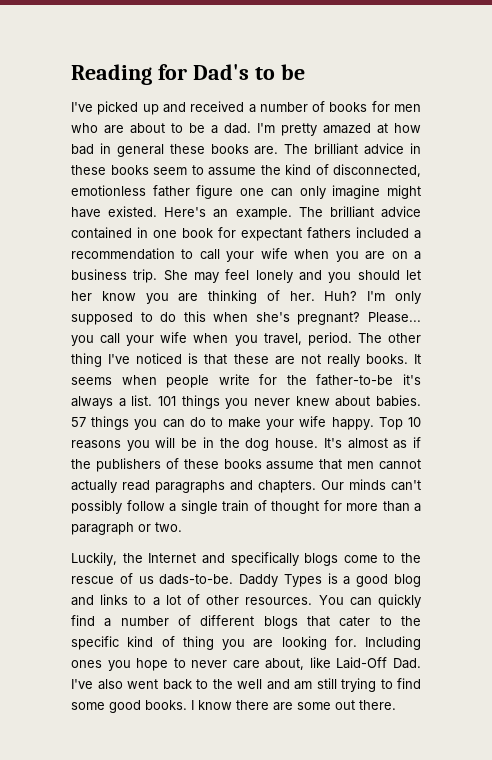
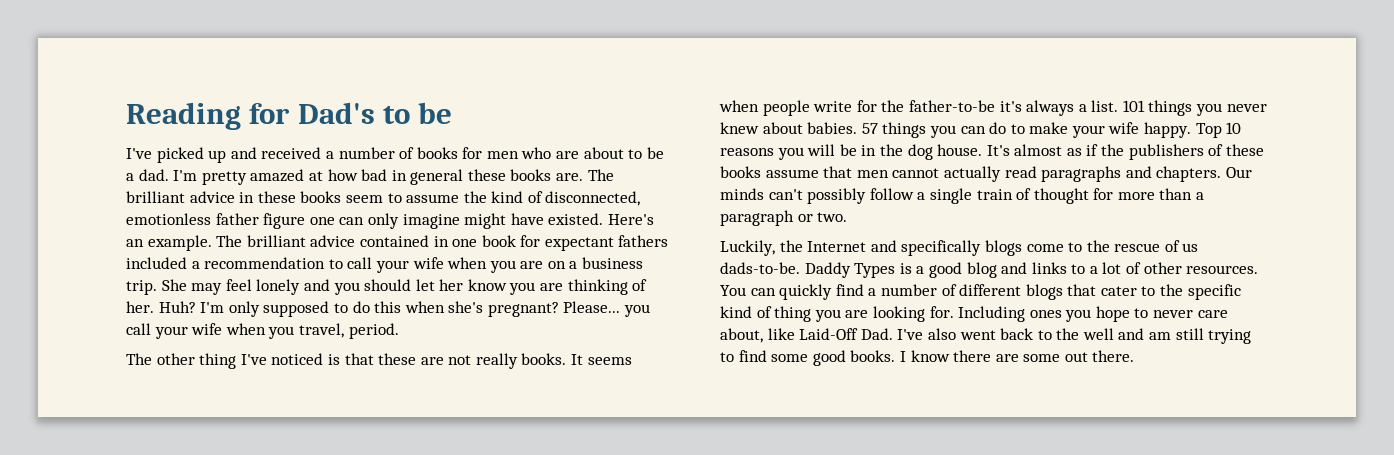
- Please... you call your wife when you travel, period. The other thing I've noticed is that these are not really books.
+ Please... you call your wife when you travel, period.
+ The other thing I've noticed is that these are not really books.

